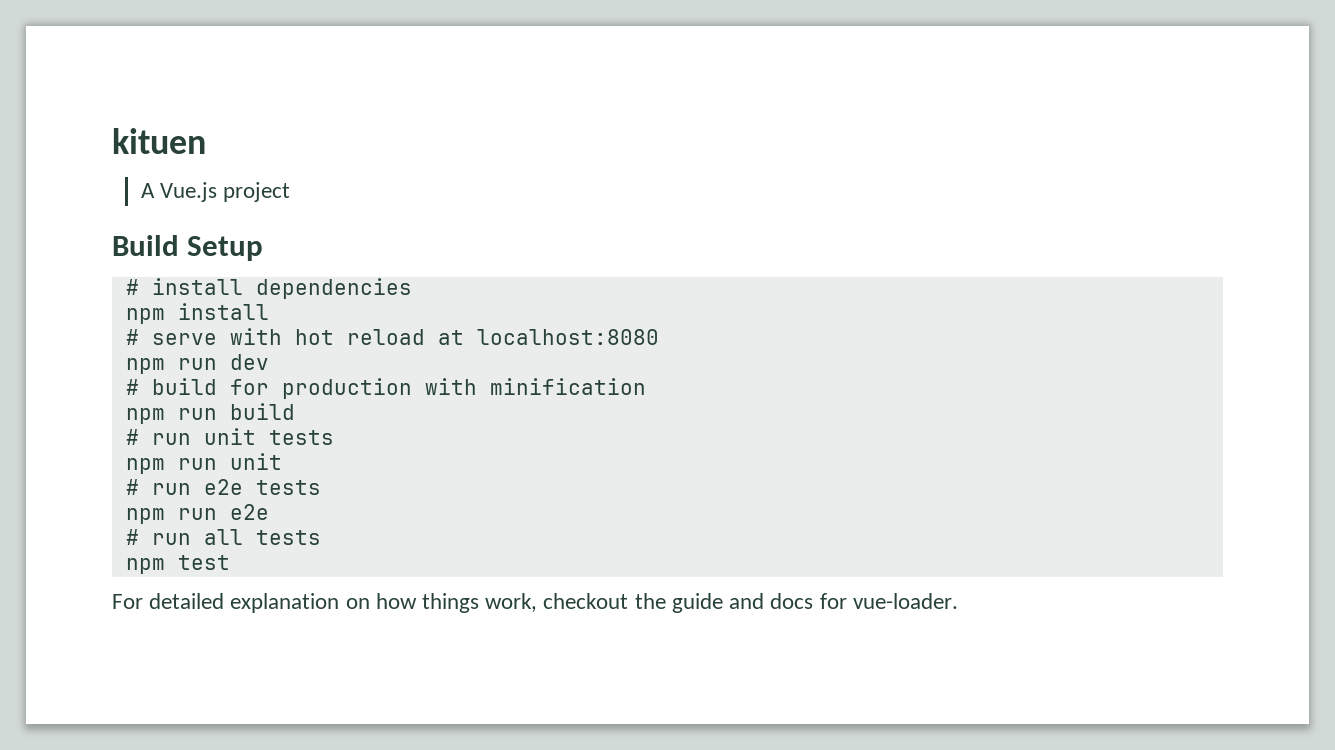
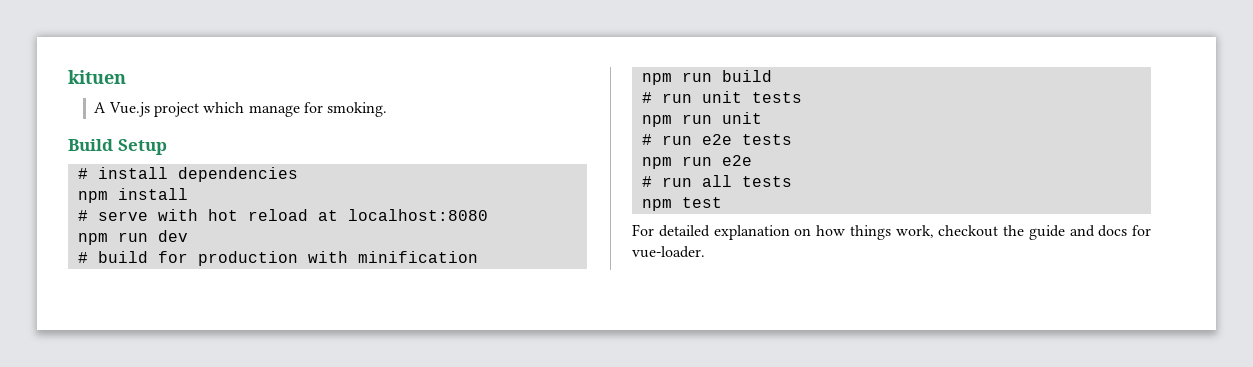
- A Vue.js project
+ A Vue.js project which manage for smoking.

